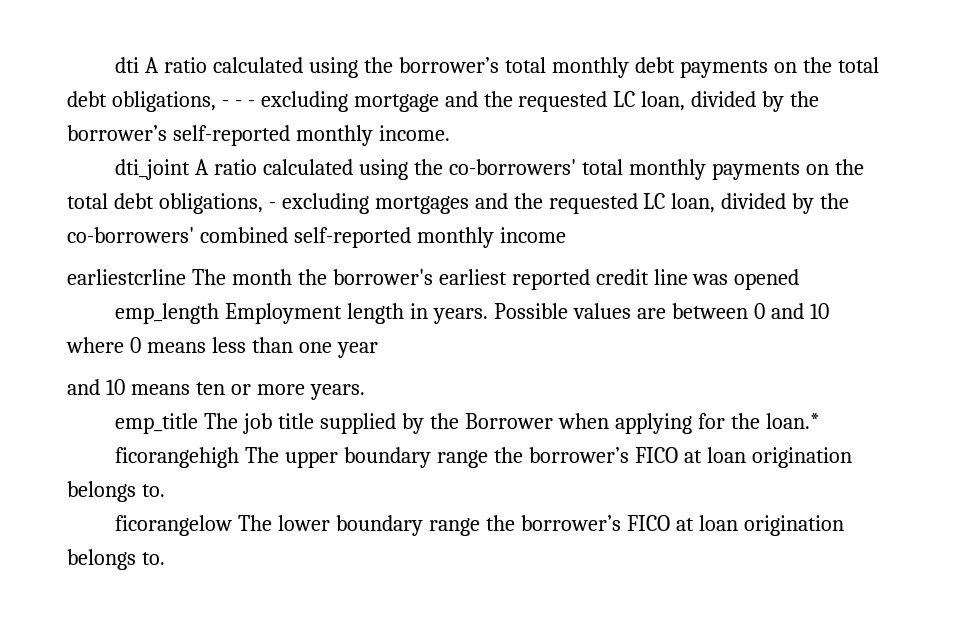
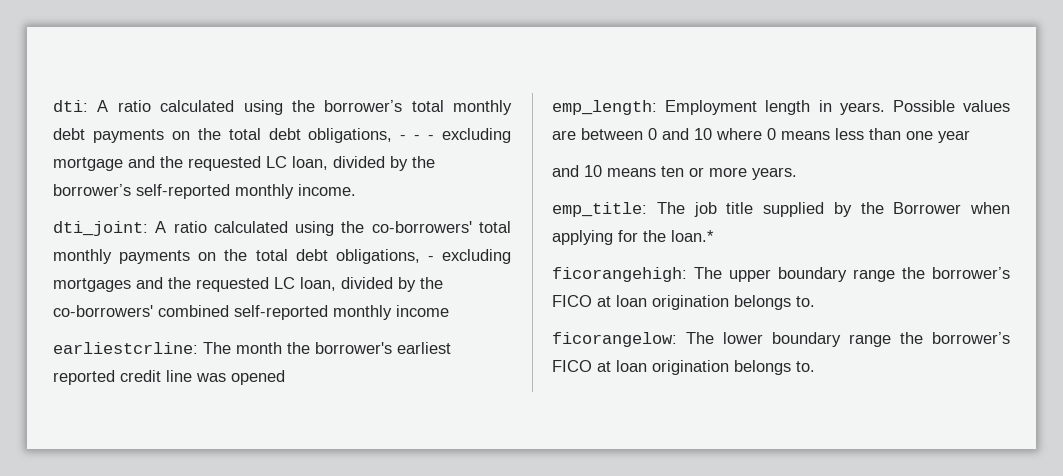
- dti A ratio calculated using the borrower’s total monthly debt payments on the total debt obligations, - - - excluding mortgage and the requested LC loan, divided by the borrower’s self-reported monthly income.
+ dti: A ratio calculated using the borrower’s total monthly debt payments on the total debt obligations, - - - excluding mortgage and the requested LC loan, divided by the borrower’s self-reported monthly income.
- dti_joint A ratio calculated using the co-borrowers' total monthly payments on the total debt obligations, - excluding mortgages and the requested LC loan, divided by the co-borrowers' combined self-reported monthly income
+ dti_joint: A ratio calculated using the co-borrowers' total monthly payments on the total debt obligations, - excluding mortgages and the requested LC loan, divided by the co-borrowers' combined self-reported monthly income
- earliestcrline The month the borrower's earliest reported credit line was opened
+ earliestcrline: The month the borrower's earliest reported credit line was opened
- emp_length Employment length in years.
+ emp_length: Employment length in years.
- emp_title The job title supplied by the Borrower when applying for the loan.*
+ emp_title: The job title supplied by the Borrower when applying for the loan.*
- ficorangehigh The upper boundary range the borrower’s FICO at loan origination belongs to.
+ ficorangehigh: The upper boundary range the borrower’s FICO at loan origination belongs to.
- ficorangelow The lower boundary range the borrower’s FICO at loan origination belongs to.
+ ficorangelow: The lower boundary range the borrower’s FICO at loan origination belongs to.

